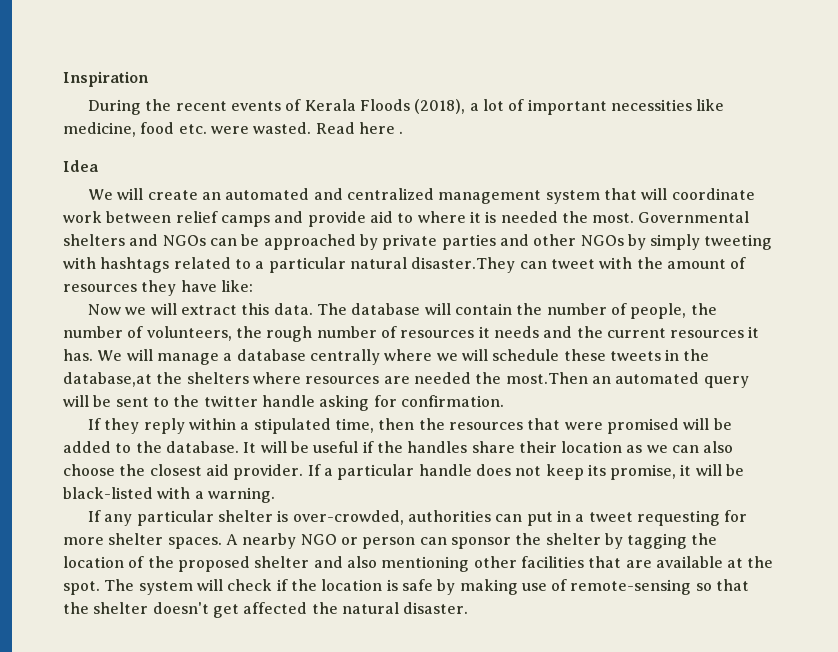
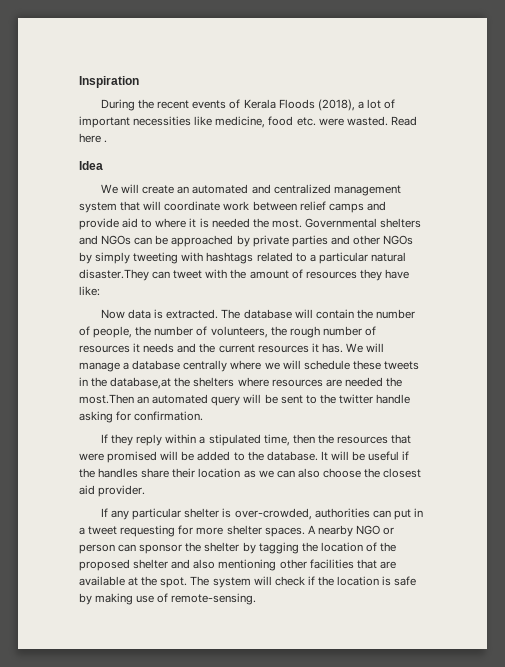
- Now we will extract this data.
+ Now data is extracted.
- If a particular handle does not keep its promise, it will be black-listed with a warning.
- The system will check if the location is safe by making use of remote-sensing so that the shelter doesn't get affected the natural disaster.
+ The system will check if the location is safe by making use of remote-sensing.

